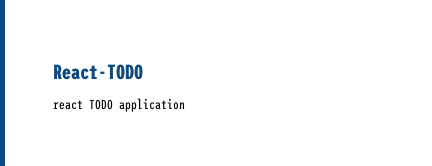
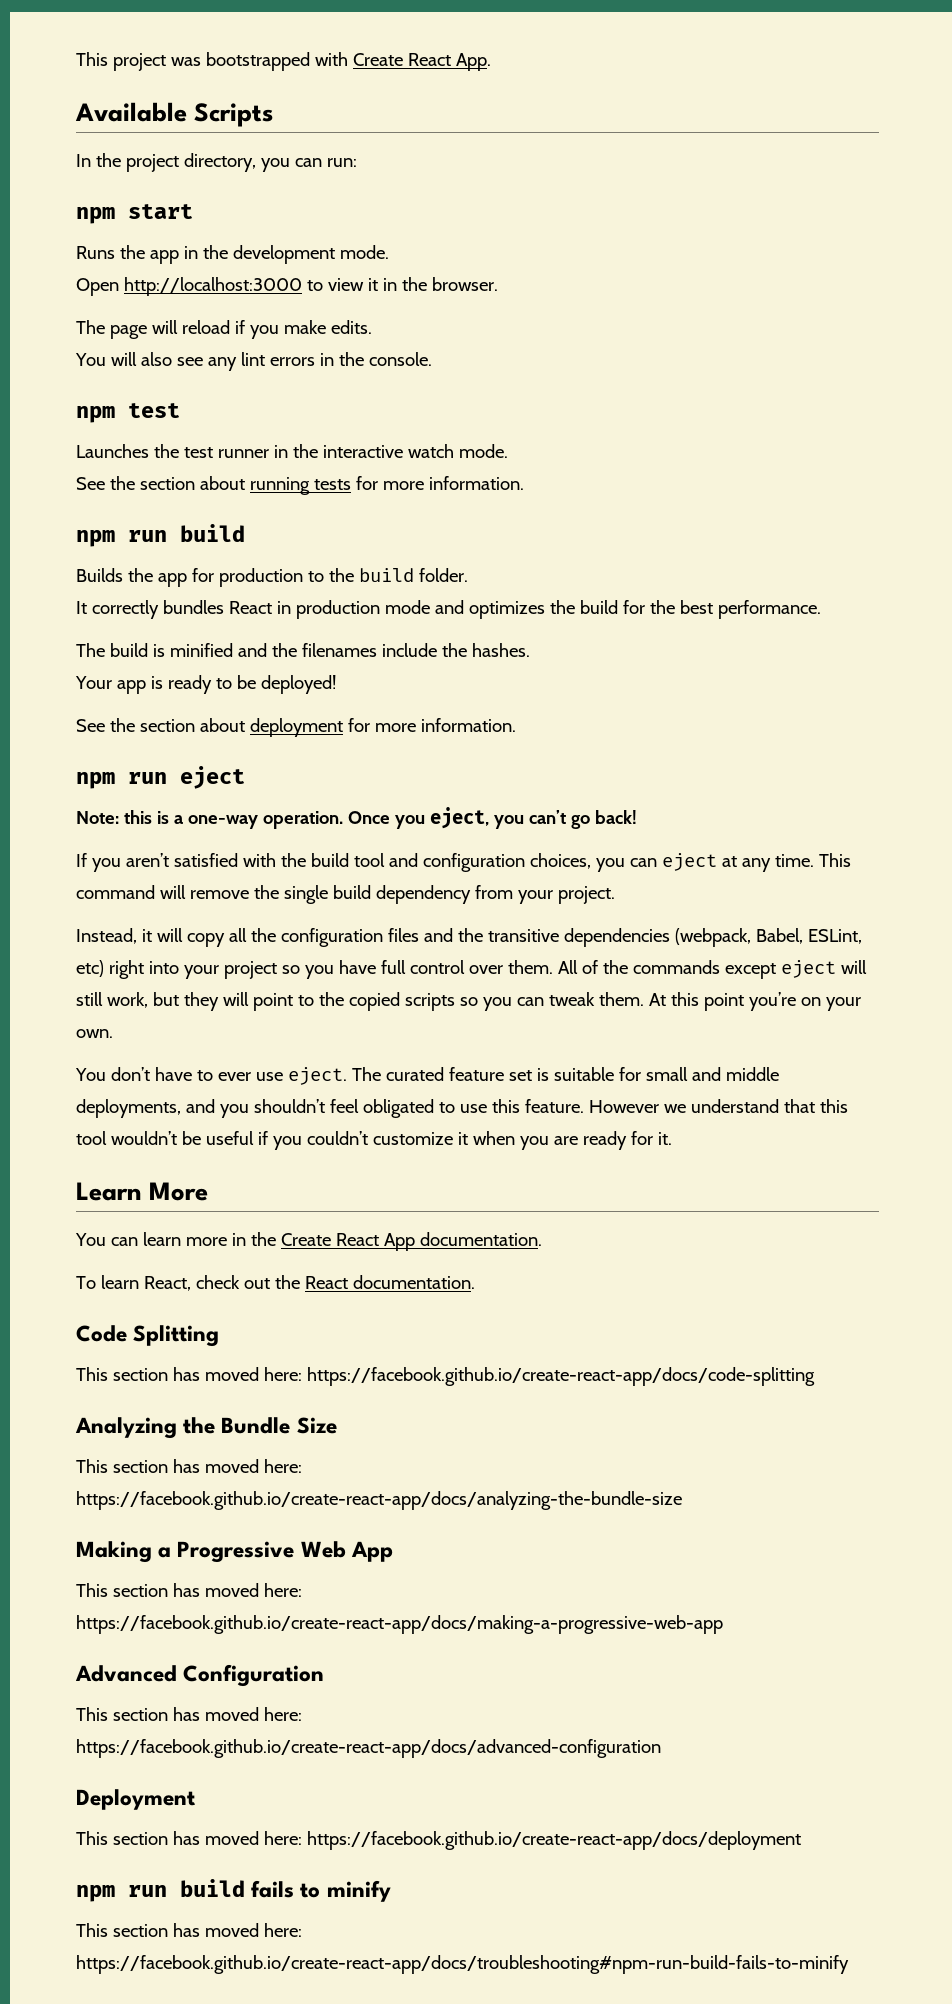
- React-TODO
- react TODO application
+ This project was bootstrapped with Create React App.
+ Available Scripts
+ In the project directory, you can run:
+ npm start
+ Runs the app in the development mode.
+ Open http://localhost:3000 to view it in the browser.
+ The page will reload if you make edits.
+ You will also see any lint errors in the console.
+ npm test
+ Launches the test runner in the interactive watch mode.
+ See the section about running tests for more information.
+ npm run build
+ Builds the app for production to the build folder.
+ It correctly bundles React in production mode and optimizes the build for the best performance.
+ The build is minified and the filenames include the hashes.
+ Your app is ready to be deployed!
+ See the section about deployment for more information.
+ npm run eject
+ Note: this is a one-way operation. Once you eject, you can’t go back!
+ If you aren’t satisfied with the build tool and configuration choices, you can eject at any time. This command will remove the single build dependency from your project.
+ Instead, it will copy all the configuration files and the transitive dependencies (webpack, Babel, ESLint, etc) right into your project so you have full control over them. All of the commands except eject will still work, but they will point to the copied scripts so you can tweak them. At this point you’re on your own.
+ You don’t have to ever use eject. The curated feature set is suitable for small and middle deployments, and you shouldn’t feel obligated to use this feature. However we understand that this tool wouldn’t be useful if you couldn’t customize it when you are ready for it.
+ Learn More
+ You can learn more in the Create React App documentation.
+ To learn React, check out the React documentation.
+ Code Splitting
+ This section has moved here: https://facebook.github.io/create-react-app/docs/code-splitting
+ Analyzing the Bundle Size
+ This section has moved here: https://facebook.github.io/create-react-app/docs/analyzing-the-bundle-size
+ Making a Progressive Web App
+ This section has moved here: https://facebook.github.io/create-react-app/docs/making-a-progressive-web-app
+ Advanced Configuration
+ This section has moved here: https://facebook.github.io/create-react-app/docs/advanced-configuration
+ Deployment
+ This section has moved here: https://facebook.github.io/create-react-app/docs/deployment
+ npm run build fails to minify
+ This section has moved here: https://facebook.github.io/create-react-app/docs/troubleshooting#npm-run-build-fails-to-minify

